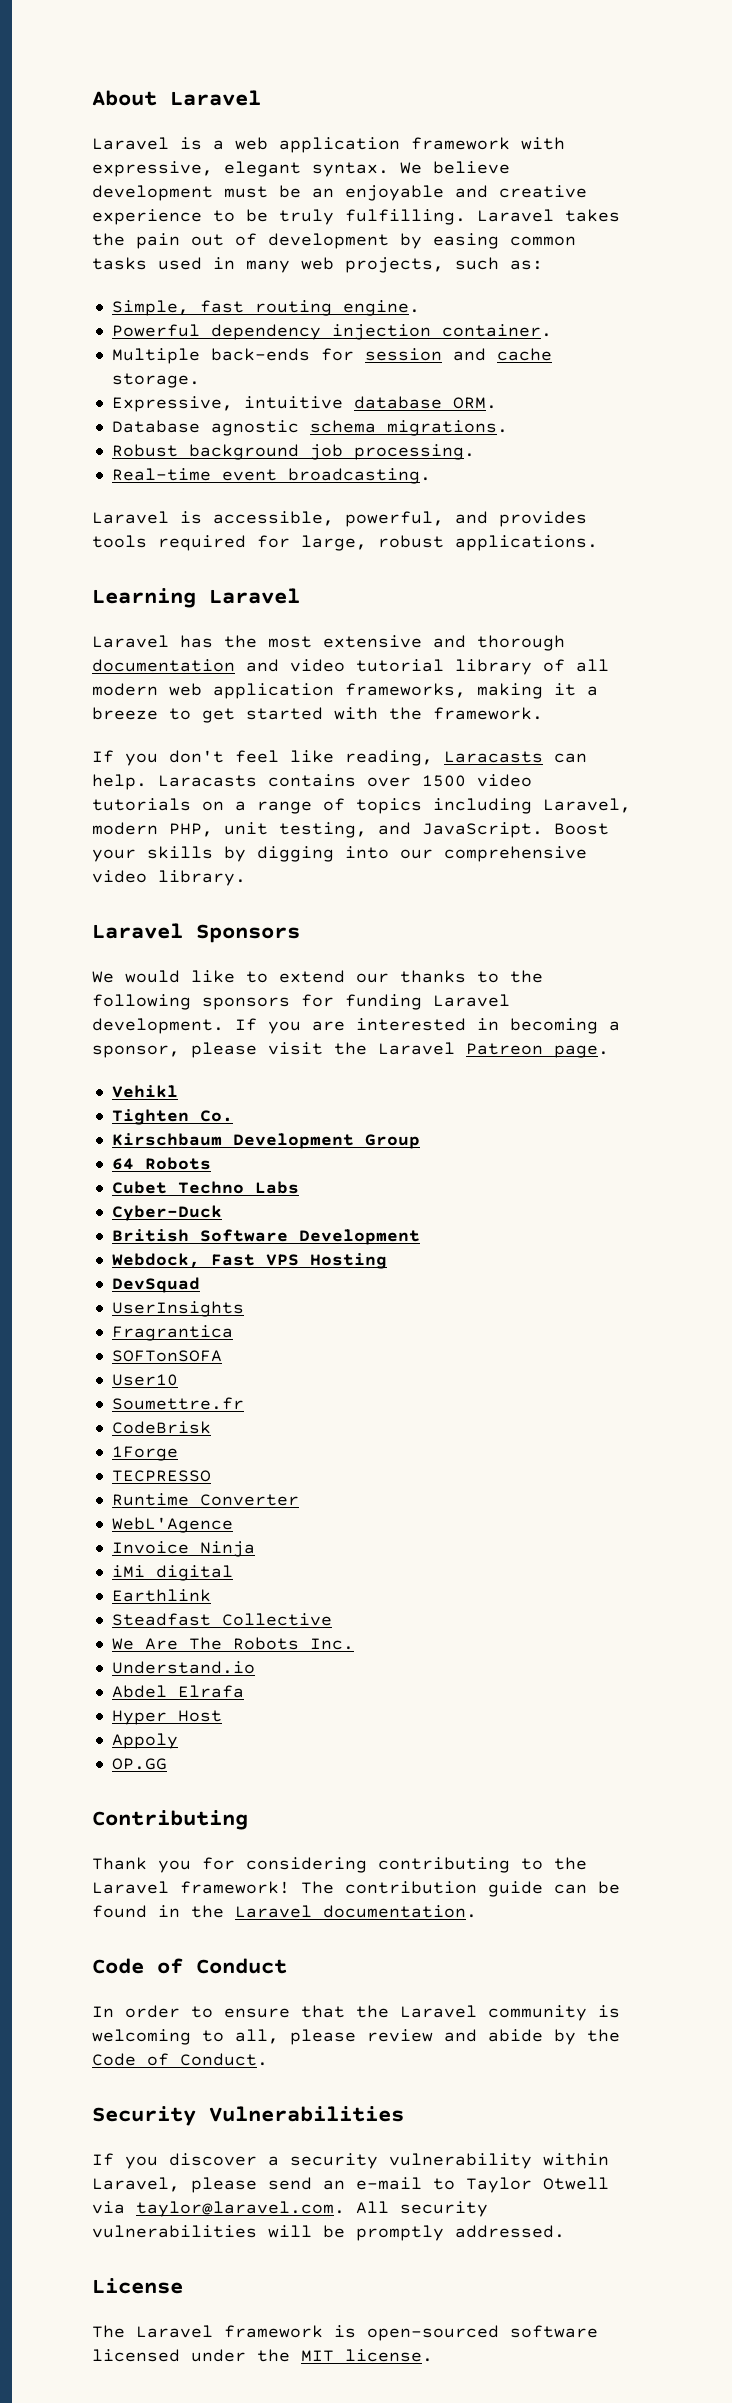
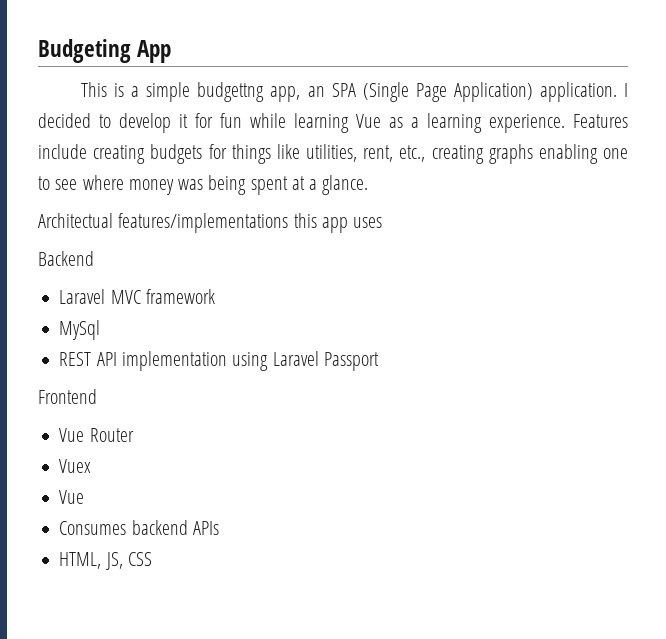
- About Laravel
- Laravel is a web application framework with expressive, elegant syntax. We believe development must be an enjoyable and creative experience to be truly fulfilling. Laravel takes the pain out of development by easing common tasks used in many web projects, such as:
- Simple, fast routing engine.
- Powerful dependency injection container.
- Multiple back-ends for session and cache storage.
- Expressive, intuitive database ORM.
- Database agnostic schema migrations.
- Robust background job processing.
- Real-time event broadcasting.
- Laravel is accessible, powerful, and provides tools required for large, robust applications.
- Learning Laravel
- Laravel has the most extensive and thorough documentation and video tutorial library of all modern web application frameworks, making it a breeze to get started with the framework.
- If you don't feel like reading, Laracasts can help. Laracasts contains over 1500 video tutorials on a range of topics including Laravel, modern PHP, unit testing, and JavaScript. Boost your skills by digging into our comprehensive video library.
- Laravel Sponsors
- We would like to extend our thanks to the following sponsors for funding Laravel development. If you are interested in becoming a sponsor, please visit the Laravel Patreon page.
- Vehikl
- Tighten Co.
- Kirschbaum Development Group
- 64 Robots
- Cubet Techno Labs
- Cyber-Duck
- British Software Development
- Webdock, Fast VPS Hosting
- DevSquad
- UserInsights
- Fragrantica
- SOFTonSOFA
- User10
- Soumettre.fr
- CodeBrisk
- 1Forge
- TECPRESSO
- Runtime Converter
- WebL'Agence
- Invoice Ninja
- iMi digital
- Earthlink
- Steadfast Collective
- We Are The Robots Inc.
- Understand.io
- Abdel Elrafa
- Hyper Host
- Appoly
- OP.GG
- Contributing
- Thank you for considering contributing to the Laravel framework! The contribution guide can be found in the Laravel documentation.
- Code of Conduct
- In order to ensure that the Laravel community is welcoming to all, please review and abide by the Code of Conduct.
- Security Vulnerabilities
- If you discover a security vulnerability within Laravel, please send an e-mail to Taylor Otwell via taylor@laravel.com. All security vulnerabilities will be promptly addressed.
- License
- The Laravel framework is open-sourced software licensed under the MIT license.
+ Budgeting App
+ This is a simple budgettng app, an SPA (Single Page Application) application. I decided to develop it for fun while learning Vue as a learning experience. Features include creating budgets for things like utilities, rent, etc., creating graphs enabling one to see where money was being spent at a glance.
+ Architectual features/implementations this app uses
+ Backend
+ Laravel MVC framework
+ MySql
+ REST API implementation using Laravel Passport
+ Frontend
+ Vue Router
+ Vuex
+ Vue
+ Consumes backend APIs
+ HTML, JS, CSS

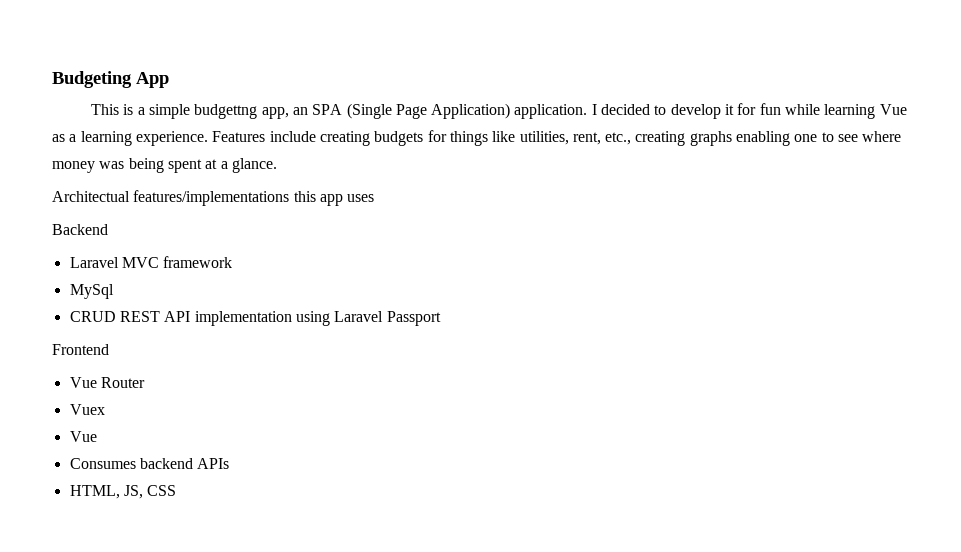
- REST API implementation using Laravel Passport
+ CRUD REST API implementation using Laravel Passport

